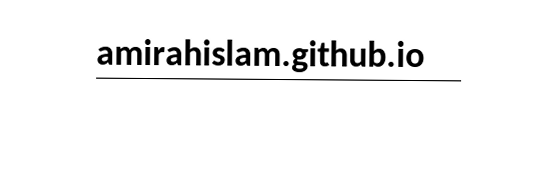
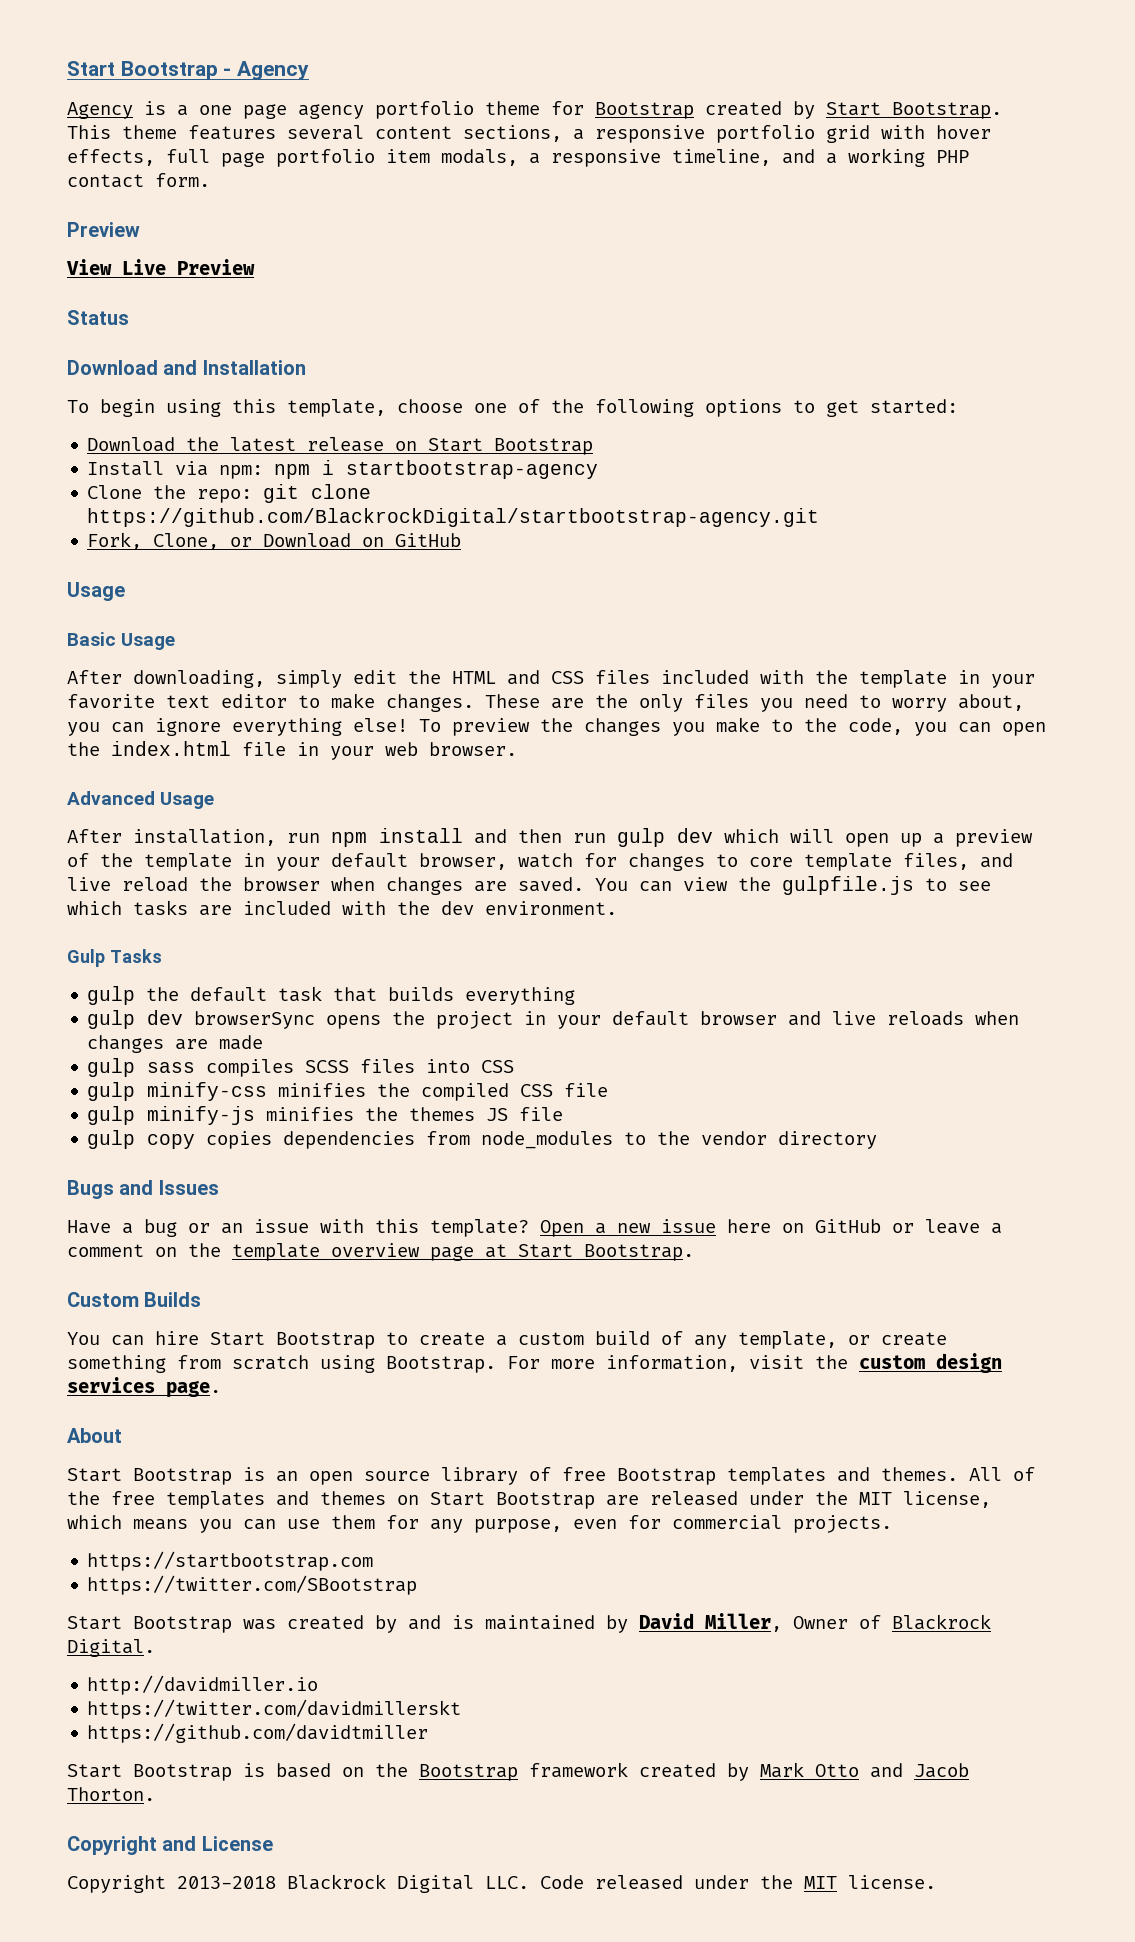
- amirahislam.github.io
+ Start Bootstrap - Agency
+ Agency is a one page agency portfolio theme for Bootstrap created by Start Bootstrap. This theme features several content sections, a responsive portfolio grid with hover effects, full page portfolio item modals, a responsive timeline, and a working PHP contact form.
+ Preview
+ View Live Preview
+ Status
+ Download and Installation
+ To begin using this template, choose one of the following options to get started:
+ Download the latest release on Start Bootstrap
+ Install via npm: npm i startbootstrap-agency
+ Clone the repo: git clone https://github.com/BlackrockDigital/startbootstrap-agency.git
+ Fork, Clone, or Download on GitHub
+ Usage
+ Basic Usage
+ After downloading, simply edit the HTML and CSS files included with the template in your favorite text editor to make changes. These are the only files you need to worry about, you can ignore everything else! To preview the changes you make to the code, you can open the index.html file in your web browser.
+ Advanced Usage
+ After installation, run npm install and then run gulp dev which will open up a preview of the template in your default browser, watch for changes to core template files, and live reload the browser when changes are saved. You can view the gulpfile.js to see which tasks are included with the dev environment.
+ Gulp Tasks
+ gulp the default task that builds everything
+ gulp dev browserSync opens the project in your default browser and live reloads when changes are made
+ gulp sass compiles SCSS files into CSS
+ gulp minify-css minifies the compiled CSS file
+ gulp minify-js minifies the themes JS file
+ gulp copy copies dependencies from node_modules to the vendor directory
+ Bugs and Issues
+ Have a bug or an issue with this template? Open a new issue here on GitHub or leave a comment on the template overview page at Start Bootstrap.
+ Custom Builds
+ You can hire Start Bootstrap to create a custom build of any template, or create something from scratch using Bootstrap. For more information, visit the custom design services page.
+ About
+ Start Bootstrap is an open source library of free Bootstrap templates and themes. All of the free templates and themes on Start Bootstrap are released under the MIT license, which means you can use them for any purpose, even for commercial projects.
+ https://startbootstrap.com
+ https://twitter.com/SBootstrap
+ Start Bootstrap was created by and is maintained by David Miller, Owner of Blackrock Digital.
+ http://davidmiller.io
+ https://twitter.com/davidmillerskt
+ https://github.com/davidtmiller
+ Start Bootstrap is based on the Bootstrap framework created by Mark Otto and Jacob Thorton.
+ Copyright and License
+ Copyright 2013-2018 Blackrock Digital LLC. Code released under the MIT license.

